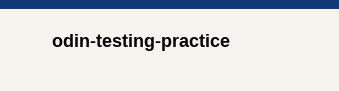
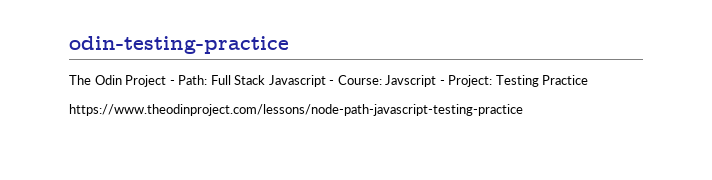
+ The Odin Project - Path: Full Stack Javascript - Course: Javscript - Project: Testing Practice
+ https://www.theodinproject.com/lessons/node-path-javascript-testing-practice

